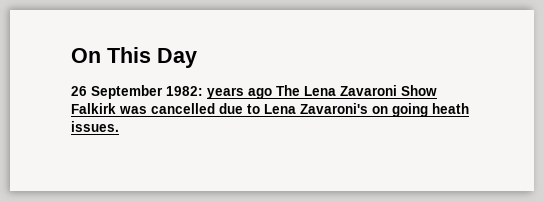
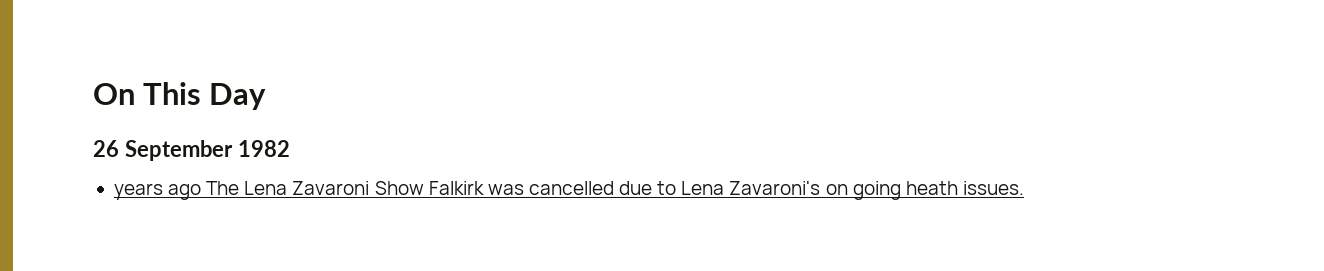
- 26 September 1982: years ago The Lena Zavaroni Show Falkirk was cancelled due to Lena Zavaroni's on going heath issues.
+ 26 September 1982
+ years ago The Lena Zavaroni Show Falkirk was cancelled due to Lena Zavaroni's on going heath issues.

